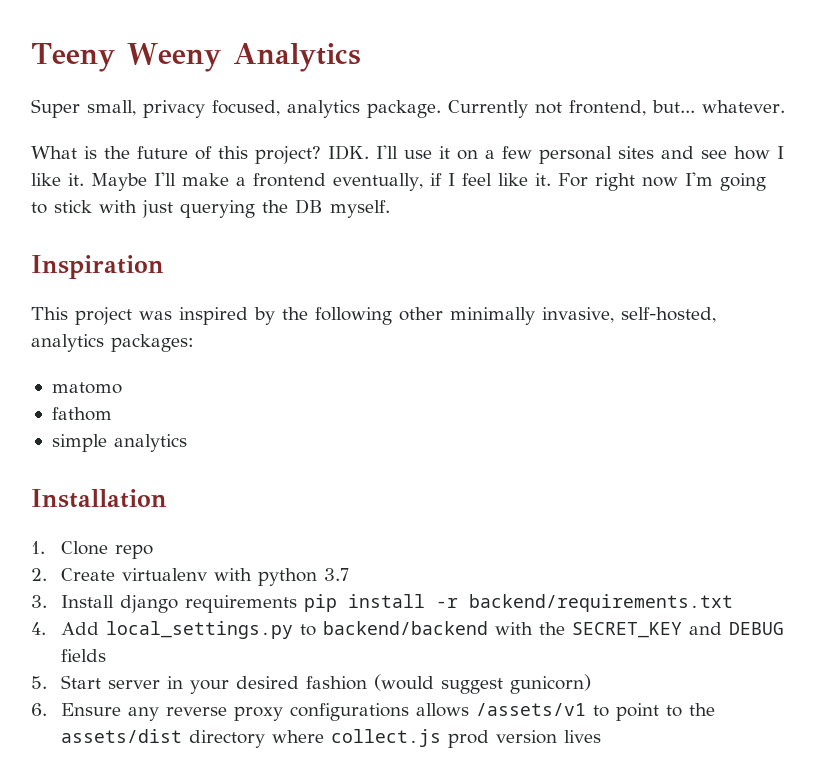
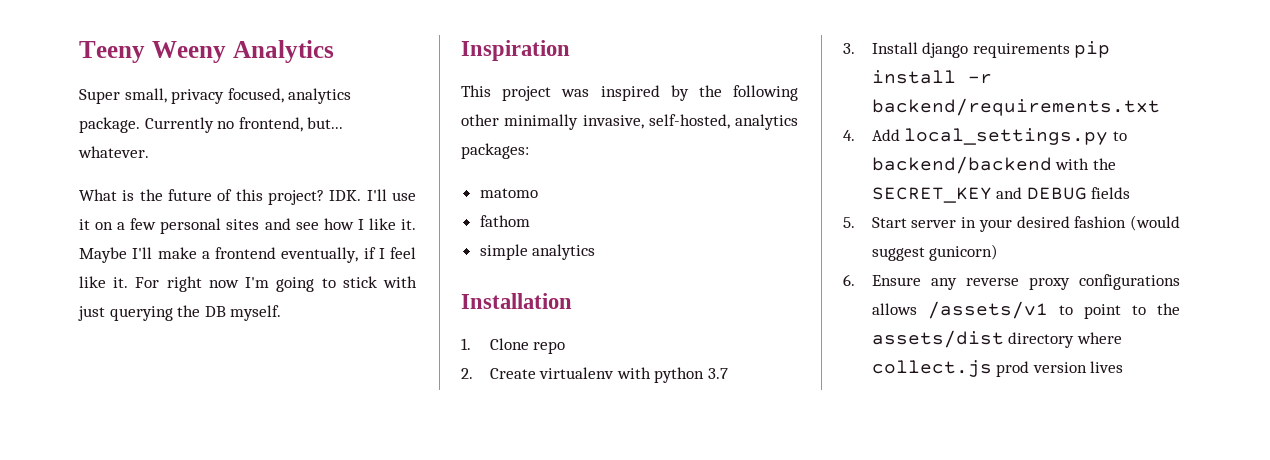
- Currently not frontend, but... whatever.
+ Currently no frontend, but... whatever.

